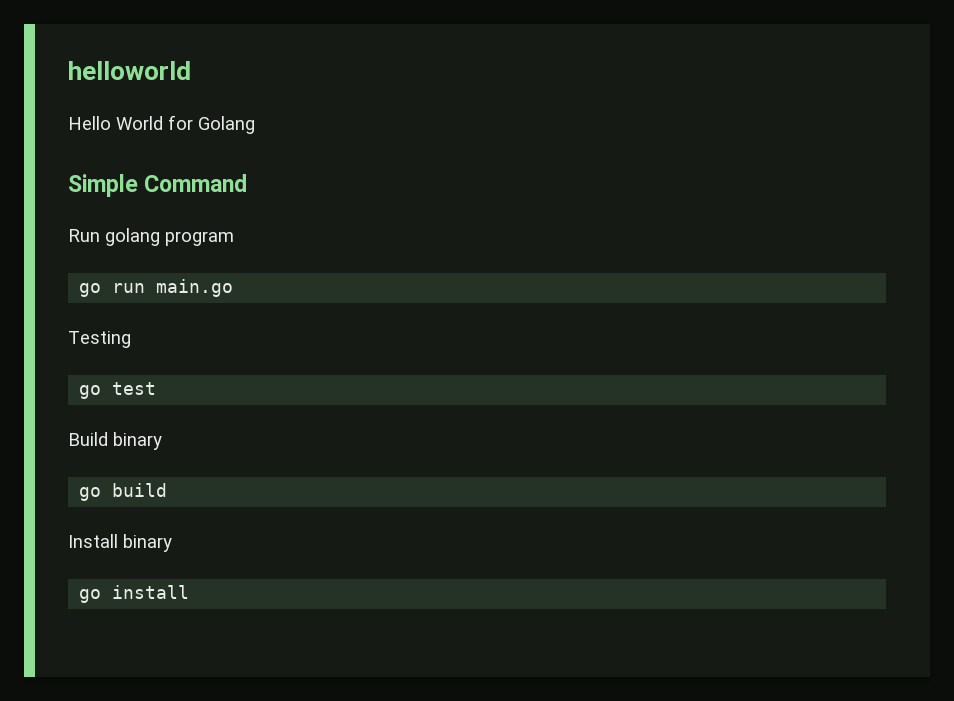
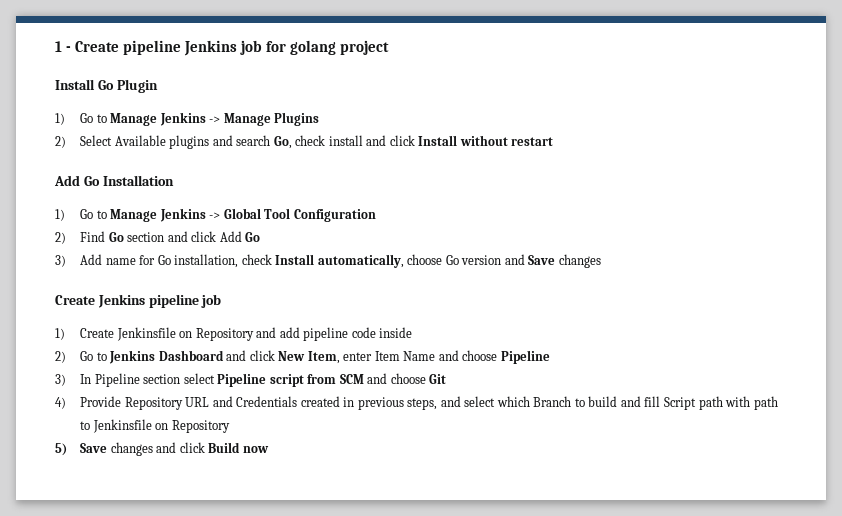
- helloworld
- Hello World for Golang
- Simple Command
- Run golang program
- go run main.go
- Testing
- go test
- Build binary
- go build
- Install binary
- go install
+ 1 - Create pipeline Jenkins job for golang project
+ Install Go Plugin
+ 1) Go to Manage Jenkins -> Manage Plugins
+ 2) Select Available plugins and search Go, check install and click Install without restart
+ Add Go Installation
+ 1) Go to Manage Jenkins -> Global Tool Configuration
+ 2) Find Go section and click Add Go
+ 3) Add name for Go installation, check Install automatically, choose Go version and Save changes
+ Create Jenkins pipeline job
+ 1) Create Jenkinsfile on Repository and add pipeline code inside
+ 2) Go to Jenkins Dashboard and click New Item, enter Item Name and choose Pipeline
+ 3) In Pipeline section select Pipeline script from SCM and choose Git
+ 4) Provide Repository URL and Credentials created in previous steps, and select which Branch to build and fill Script path with path to Jenkinsfile on Repository
+ 5) Save changes and click Build now

